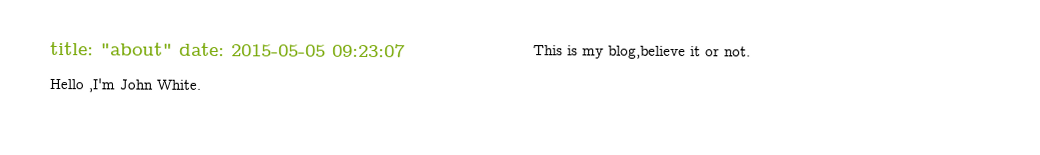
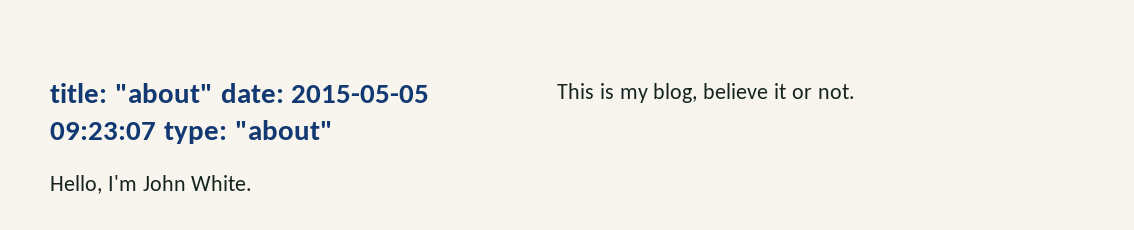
- title: "about" date: 2015-05-05 09:23:07
- Hello ,I'm John White.
+ title: "about" date: 2015-05-05 09:23:07 type: "about"
+ Hello, I'm John White.
- This is my blog,believe it or not.
+ This is my blog, believe it or not.

